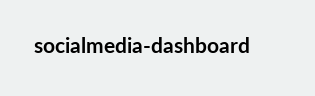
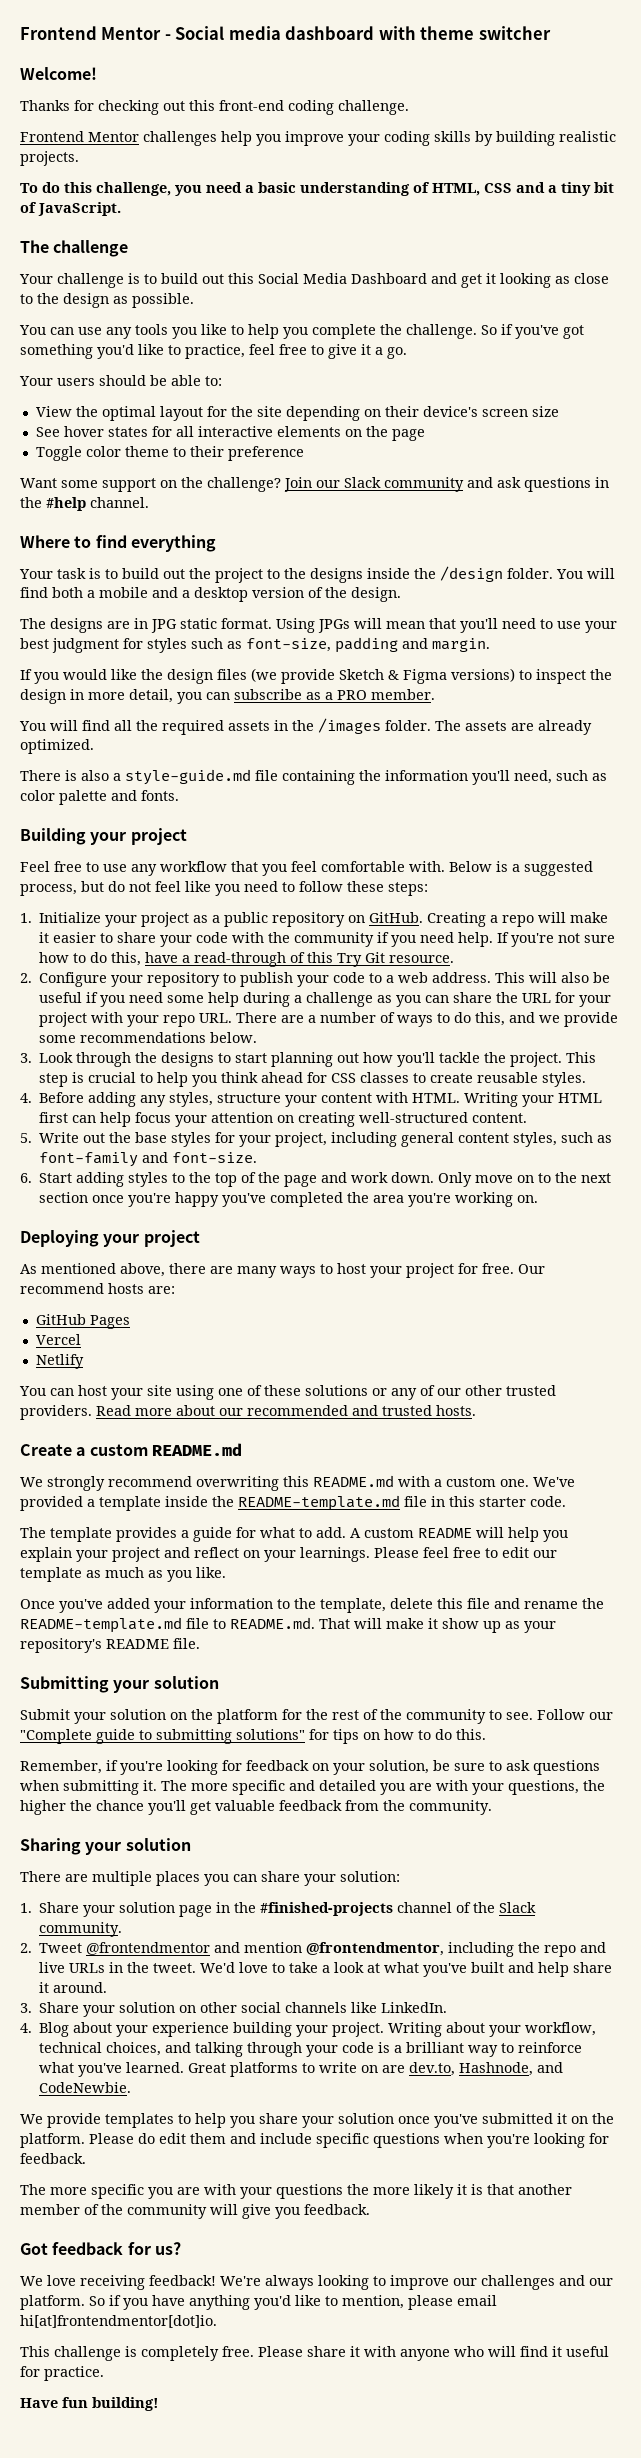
- socialmedia-dashboard
+ Frontend Mentor - Social media dashboard with theme switcher
+ Welcome!
+ Thanks for checking out this front-end coding challenge.
+ Frontend Mentor challenges help you improve your coding skills by building realistic projects.
+ To do this challenge, you need a basic understanding of HTML, CSS and a tiny bit of JavaScript.
+ The challenge
+ Your challenge is to build out this Social Media Dashboard and get it looking as close to the design as possible.
+ You can use any tools you like to help you complete the challenge. So if you've got something you'd like to practice, feel free to give it a go.
+ Your users should be able to:
+ View the optimal layout for the site depending on their device's screen size
+ See hover states for all interactive elements on the page
+ Toggle color theme to their preference
+ Want some support on the challenge? Join our Slack community and ask questions in the #help channel.
+ Where to find everything
+ Your task is to build out the project to the designs inside the /design folder. You will find both a mobile and a desktop version of the design.
+ The designs are in JPG static format. Using JPGs will mean that you'll need to use your best judgment for styles such as font-size, padding and margin.
+ If you would like the design files (we provide Sketch & Figma versions) to inspect the design in more detail, you can subscribe as a PRO member.
+ You will find all the required assets in the /images folder. The assets are already optimized.
+ There is also a style-guide.md file containing the information you'll need, such as color palette and fonts.
+ Building your project
+ Feel free to use any workflow that you feel comfortable with. Below is a suggested process, but do not feel like you need to follow these steps:
+ 1. Initialize your project as a public repository on GitHub. Creating a repo will make it easier to share your code with the community if you need help. If you're not sure how to do this, have a read-through of this Try Git resource.
+ 2. Configure your repository to publish your code to a web address. This will also be useful if you need some help during a challenge as you can share the URL for your project with your repo URL. There are a number of ways to do this, and we provide some recommendations below.
+ 3. Look through the designs to start planning out how you'll tackle the project. This step is crucial to help you think ahead for CSS classes to create reusable styles.
+ 4. Before adding any styles, structure your content with HTML. Writing your HTML first can help focus your attention on creating well-structured content.
+ 5. Write out the base styles for your project, including general content styles, such as font-family and font-size.
+ 6. Start adding styles to the top of the page and work down. Only move on to the next section once you're happy you've completed the area you're working on.
+ Deploying your project
+ As mentioned above, there are many ways to host your project for free. Our recommend hosts are:
+ GitHub Pages
+ Vercel
+ Netlify
+ You can host your site using one of these solutions or any of our other trusted providers. Read more about our recommended and trusted hosts.
+ Create a custom README.md
+ We strongly recommend overwriting this README.md with a custom one. We've provided a template inside the README-template.md file in this starter code.
+ The template provides a guide for what to add. A custom README will help you explain your project and reflect on your learnings. Please feel free to edit our template as much as you like.
+ Once you've added your information to the template, delete this file and rename the README-template.md file to README.md. That will make it show up as your repository's README file.
+ Submitting your solution
+ Submit your solution on the platform for the rest of the community to see. Follow our "Complete guide to submitting solutions" for tips on how to do this.
+ Remember, if you're looking for feedback on your solution, be sure to ask questions when submitting it. The more specific and detailed you are with your questions, the higher the chance you'll get valuable feedback from the community.
+ Sharing your solution
+ There are multiple places you can share your solution:
+ 1. Share your solution page in the #finished-projects channel of the Slack community.
+ 2. Tweet @frontendmentor and mention @frontendmentor, including the repo and live URLs in the tweet. We'd love to take a look at what you've built and help share it around.
+ 3. Share your solution on other social channels like LinkedIn.
+ 4. Blog about your experience building your project. Writing about your workflow, technical choices, and talking through your code is a brilliant way to reinforce what you've learned. Great platforms to write on are dev.to, Hashnode, and CodeNewbie.
+ We provide templates to help you share your solution once you've submitted it on the platform. Please do edit them and include specific questions when you're looking for feedback.
+ The more specific you are with your questions the more likely it is that another member of the community will give you feedback.
+ Got feedback for us?
+ We love receiving feedback! We're always looking to improve our challenges and our platform. So if you have anything you'd like to mention, please email hi[at]frontendmentor[dot]io.
+ This challenge is completely free. Please share it with anyone who will find it useful for practice.
+ Have fun building!

